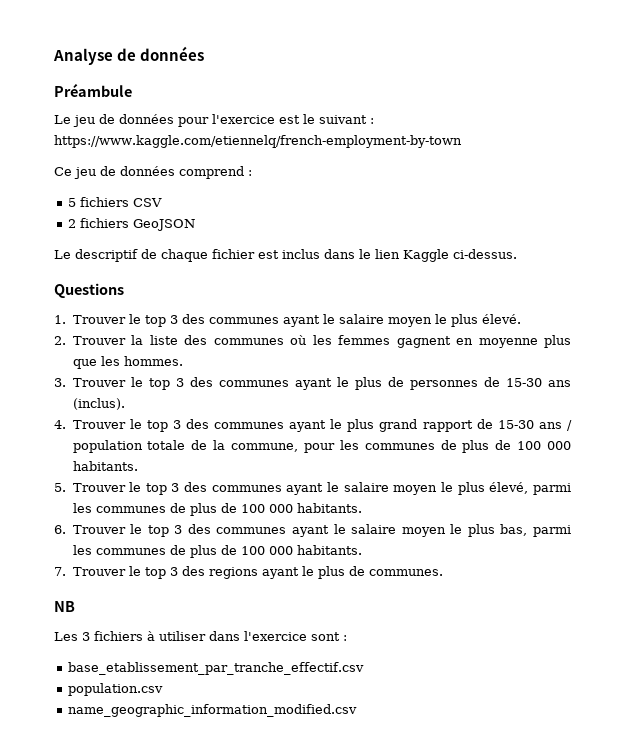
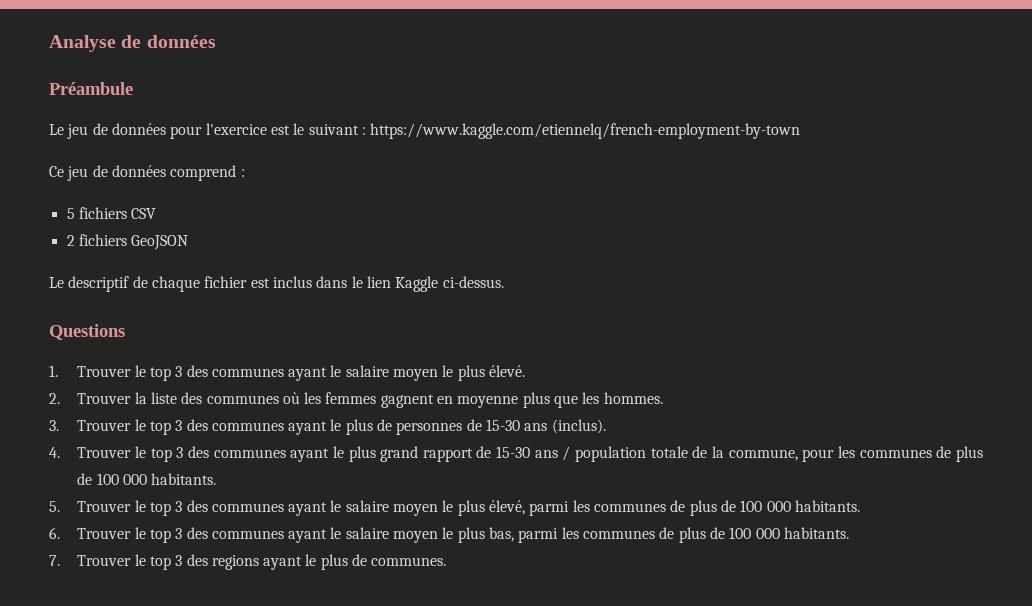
- NB
- Les 3 fichiers à utiliser dans l'exercice sont :
- base_etablissement_par_tranche_effectif.csv
- population.csv
- name_geographic_information_modified.csv

